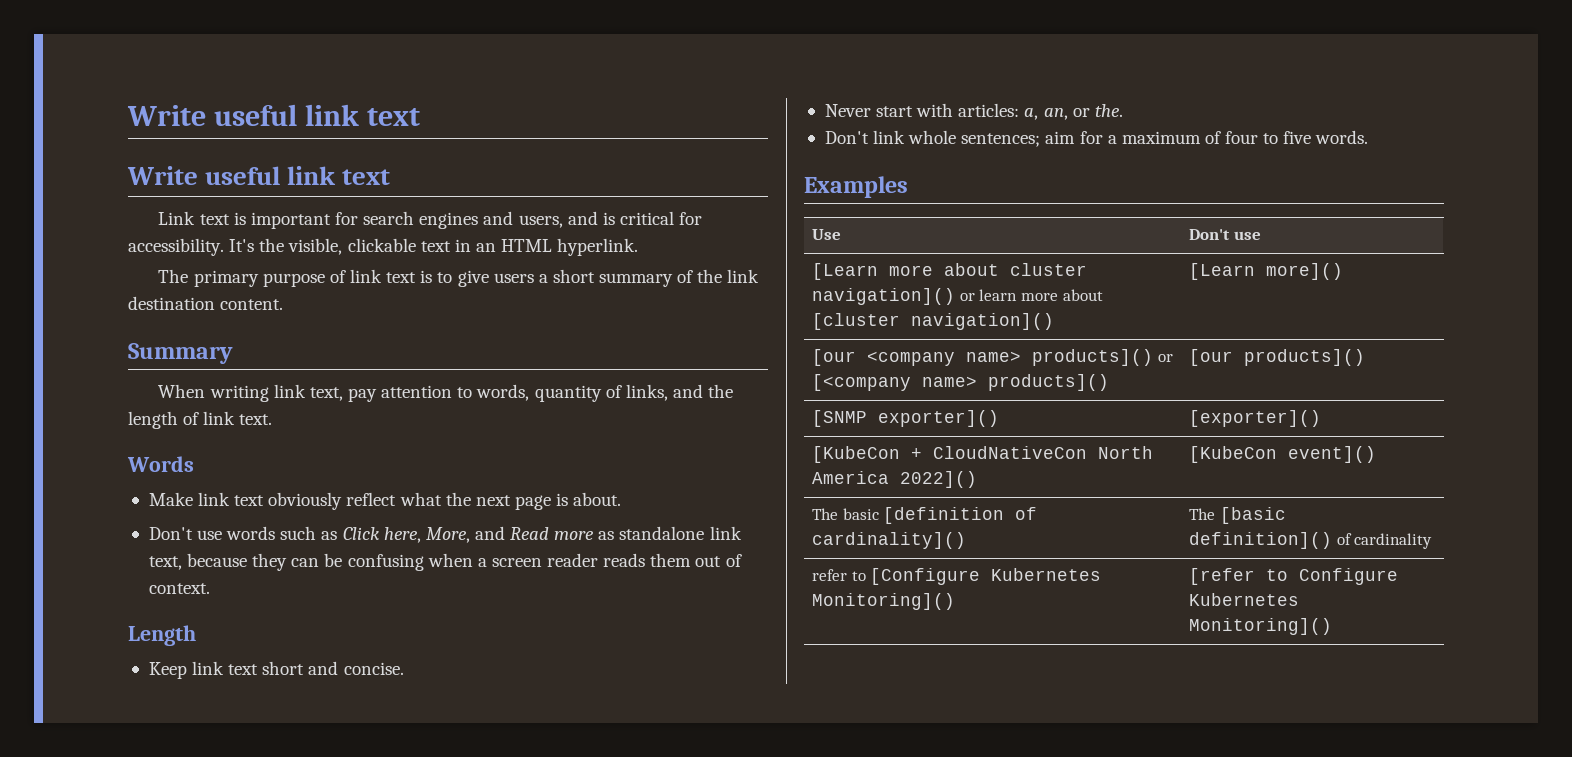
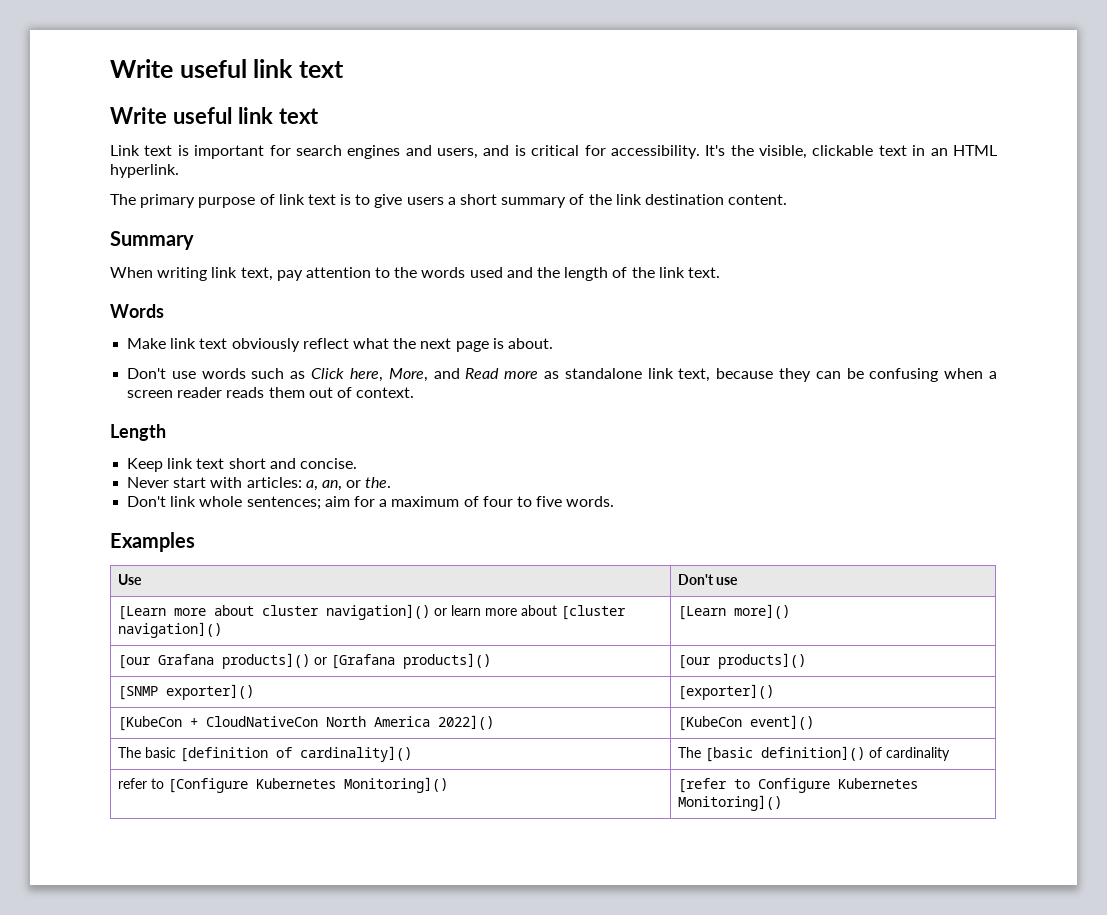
- When writing link text, pay attention to words, quantity of links, and the length of link text.
+ When writing link text, pay attention to the words used and the length of the link text.
- [our <company name> products]() or [<company name> products]() | [our products]()
+ [our Grafana products]() or [Grafana products]() | [our products]()

